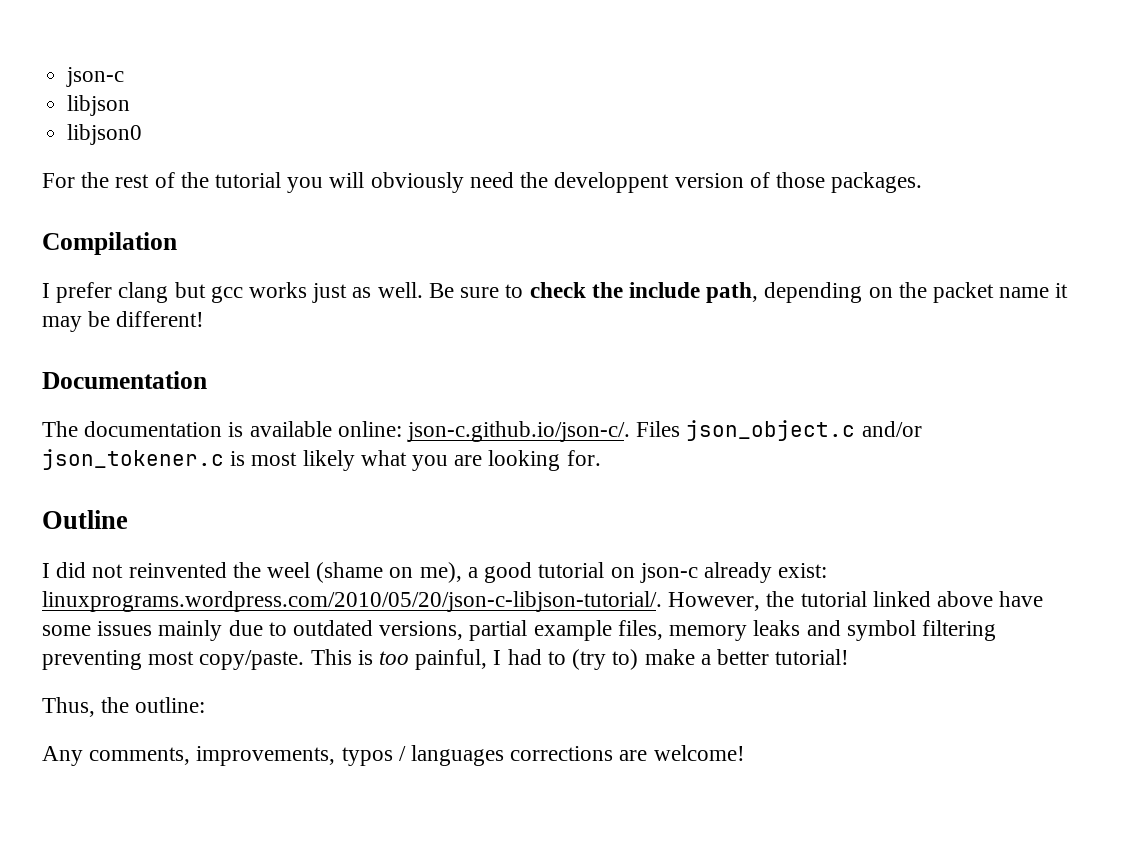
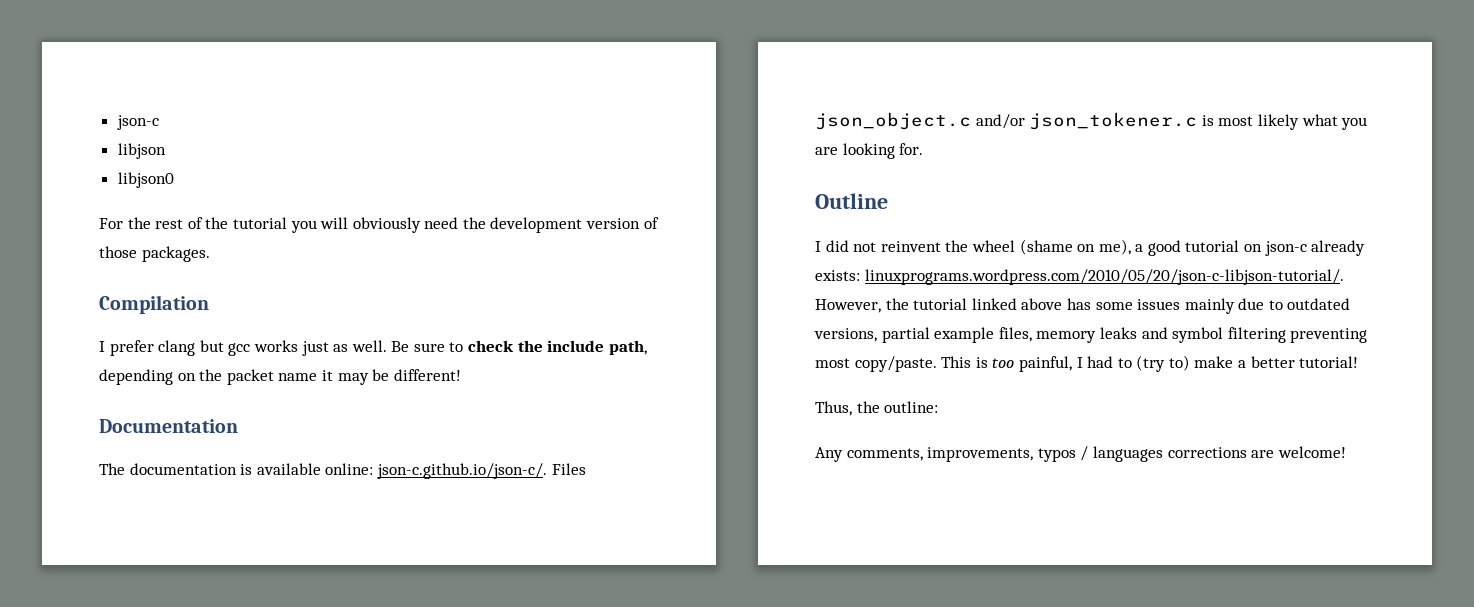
- For the rest of the tutorial you will obviously need the developpent version of those packages.
+ For the rest of the tutorial you will obviously need the development version of those packages.
- I did not reinvented the weel (shame on me), a good tutorial on json-c already exist: linuxprograms.wordpress.com/2010/05/20/json-c-libjson-tutorial/. However, the tutorial linked above have some issues mainly due to outdated versions, partial example files, memory leaks and symbol filtering preventing most copy/paste.
+ I did not reinvent the wheel (shame on me), a good tutorial on json-c already exists: linuxprograms.wordpress.com/2010/05/20/json-c-libjson-tutorial/. However, the tutorial linked above has some issues mainly due to outdated versions, partial example files, memory leaks and symbol filtering preventing most copy/paste.

